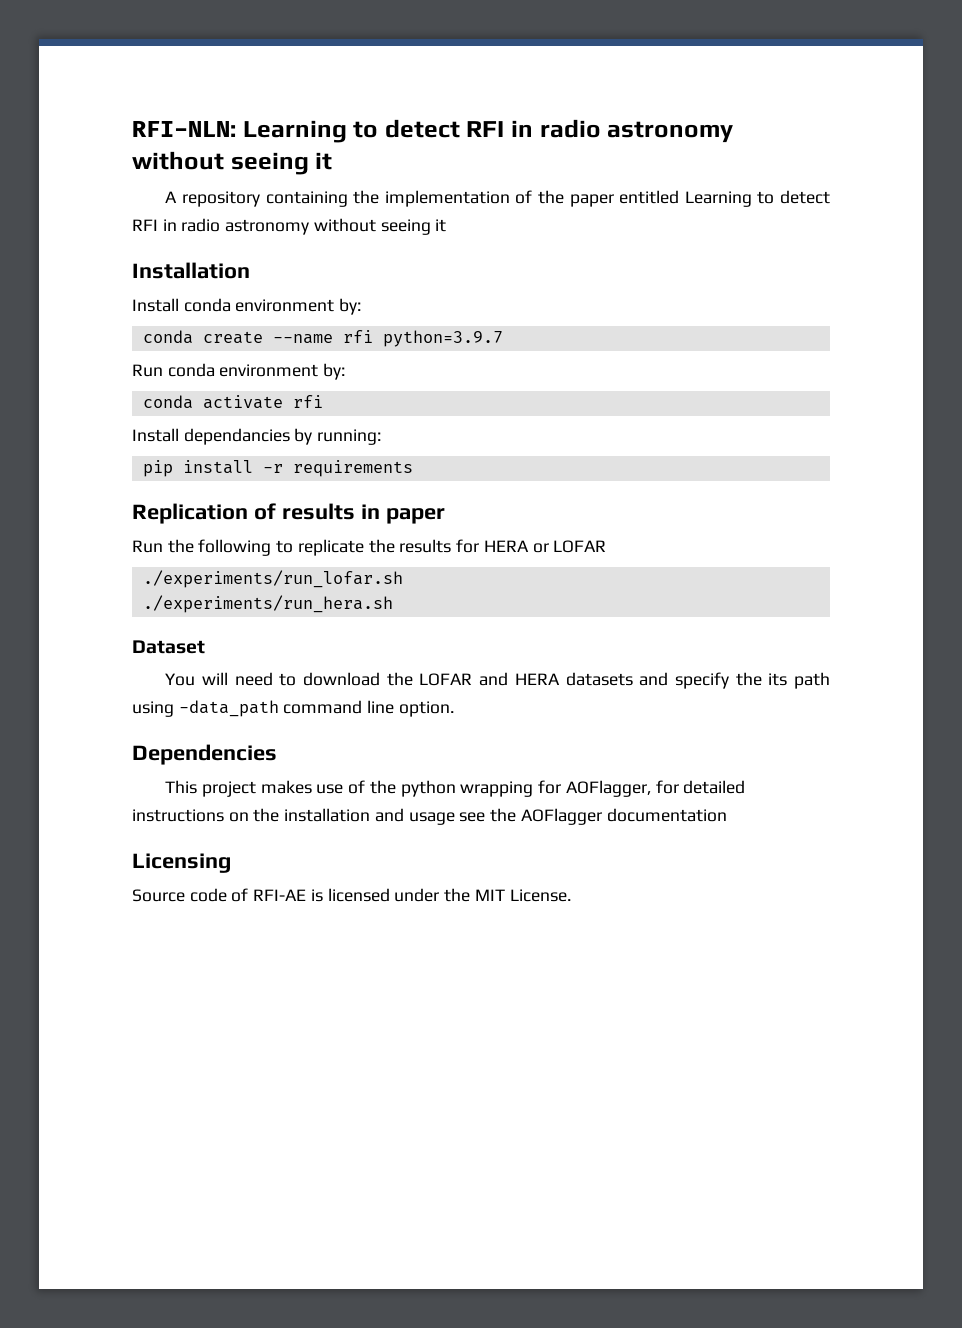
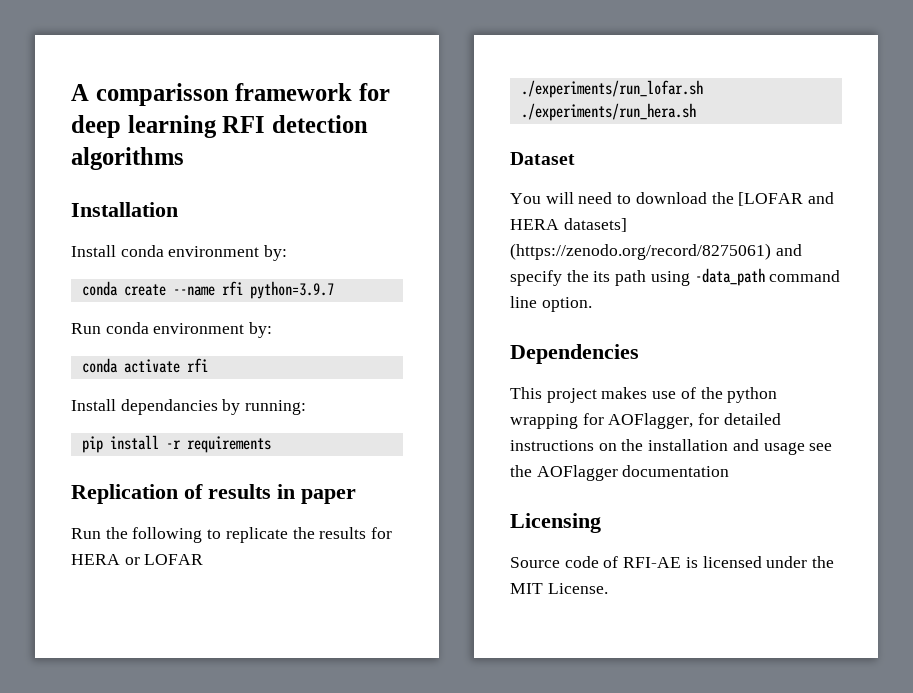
- RFI-NLN: Learning to detect RFI in radio astronomy without seeing it
- A repository containing the implementation of the paper entitled Learning to detect RFI in radio astronomy without seeing it
+ A comparisson framework for deep learning RFI detection algorithms
- You will need to download the LOFAR and HERA datasets and specify the its path using -data_path command line option.
+ You will need to download the [LOFAR and HERA datasets] (https://zenodo.org/record/8275061) and specify the its path using -data_path command line option.

